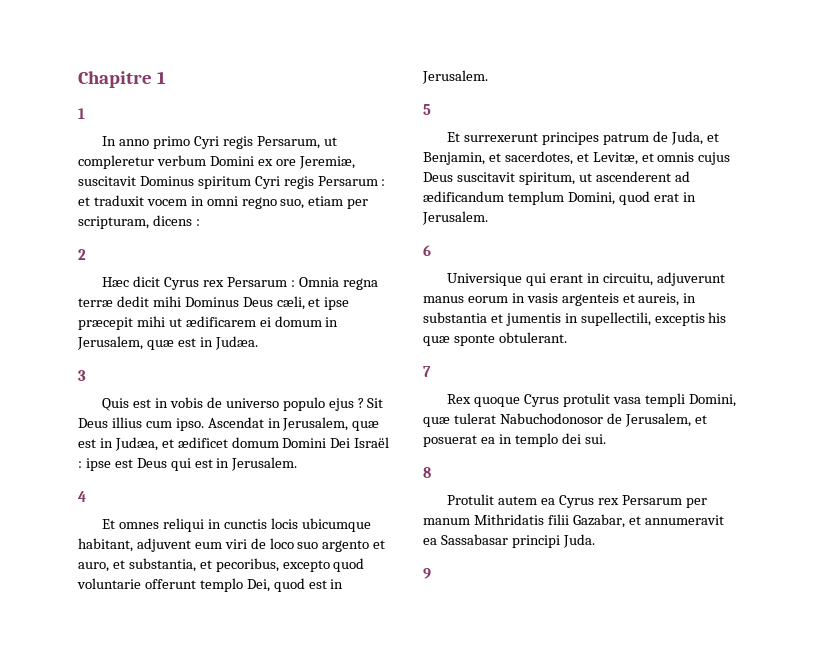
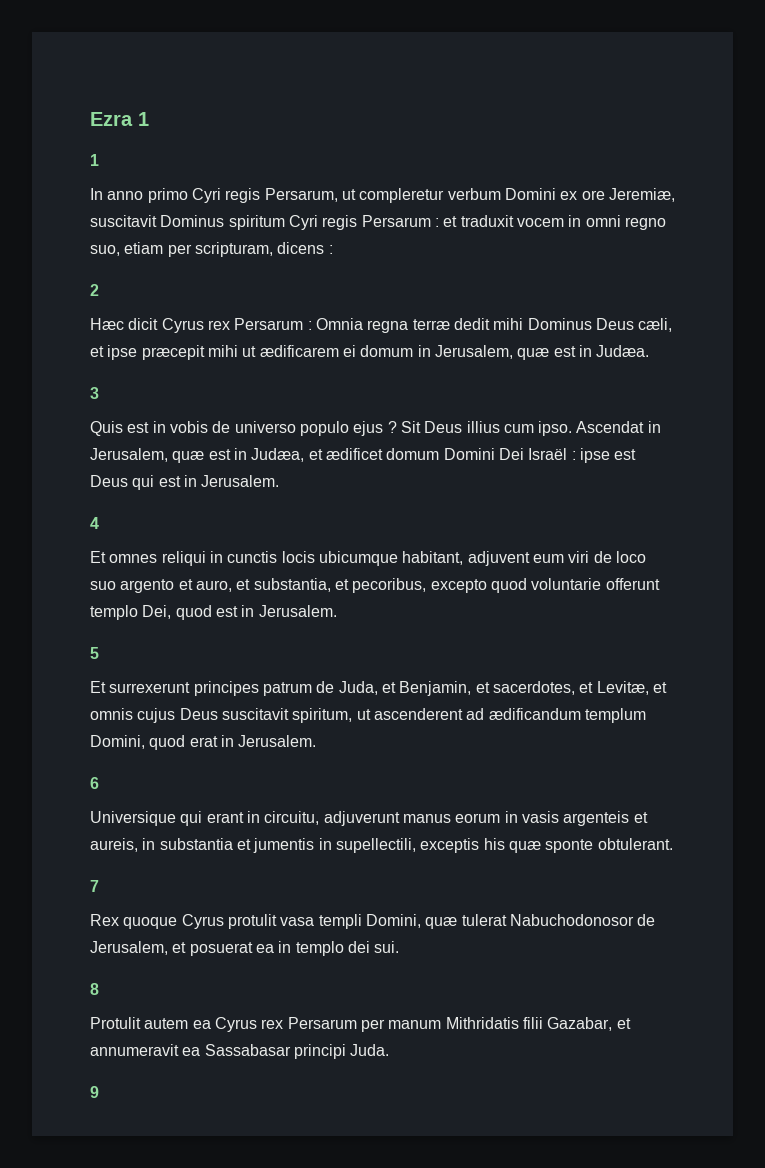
- Chapitre 1
+ Ezra 1

